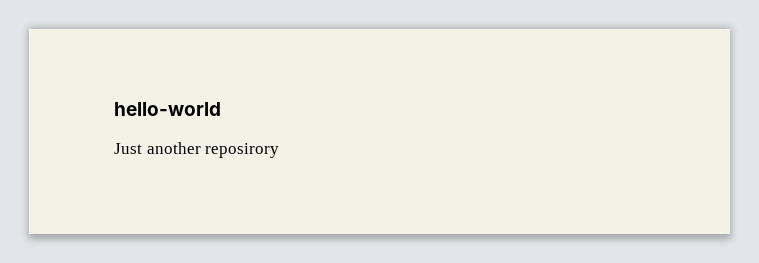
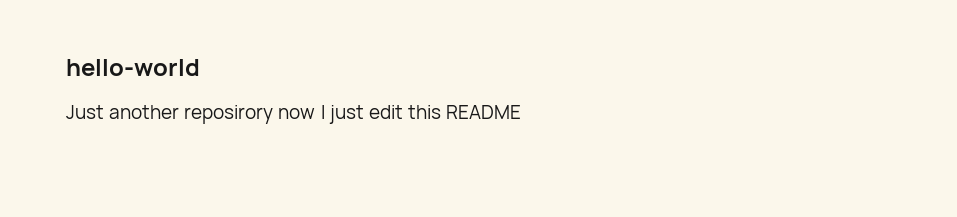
- Just another reposirory
+ Just another reposirory now I just edit this README

